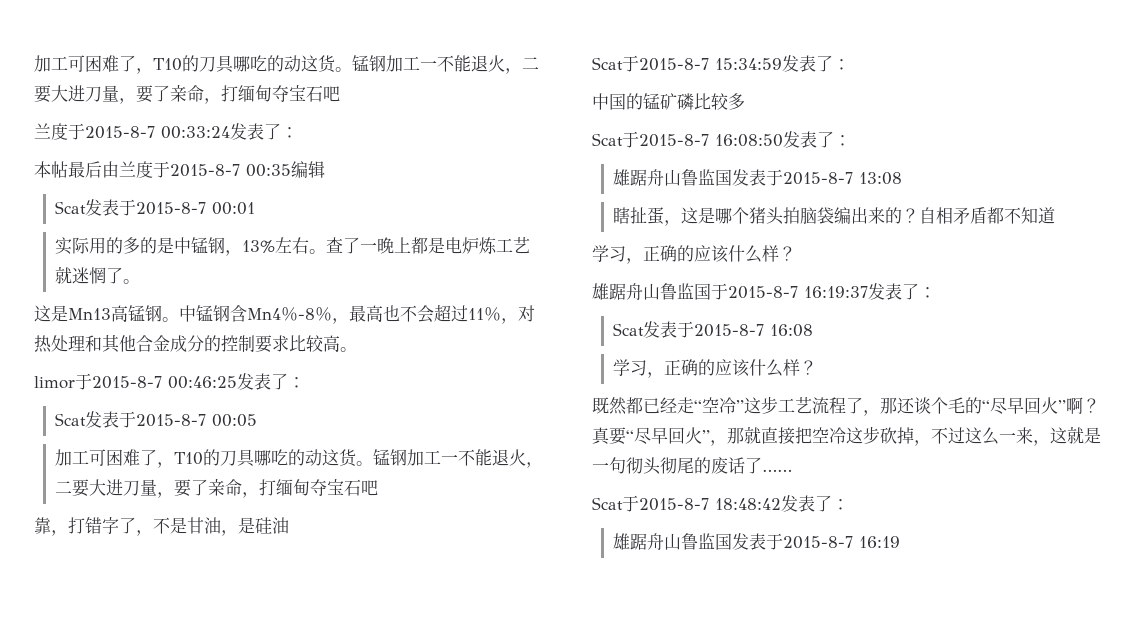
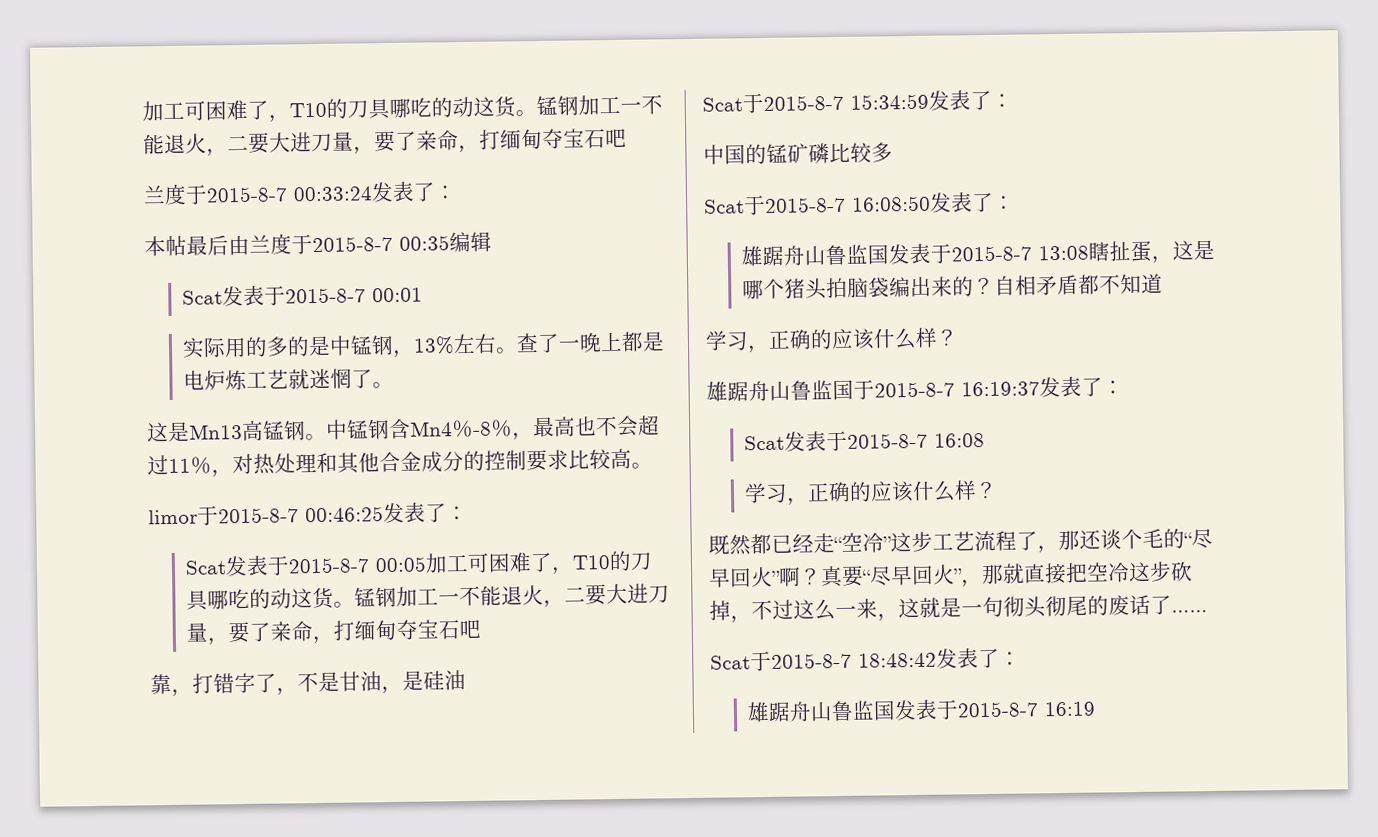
- Scat发表于2015-8-7 00:05
- 加工可困难了，T10的刀具哪吃的动这货。
+ Scat发表于2015-8-7 00:05加工可困难了，T10的刀具哪吃的动这货。
- 雄踞舟山鲁监国发表于2015-8-7 13:08
- 瞎扯蛋，这是哪个猪头拍脑袋编出来的？
+ 雄踞舟山鲁监国发表于2015-8-7 13:08瞎扯蛋，这是哪个猪头拍脑袋编出来的？

